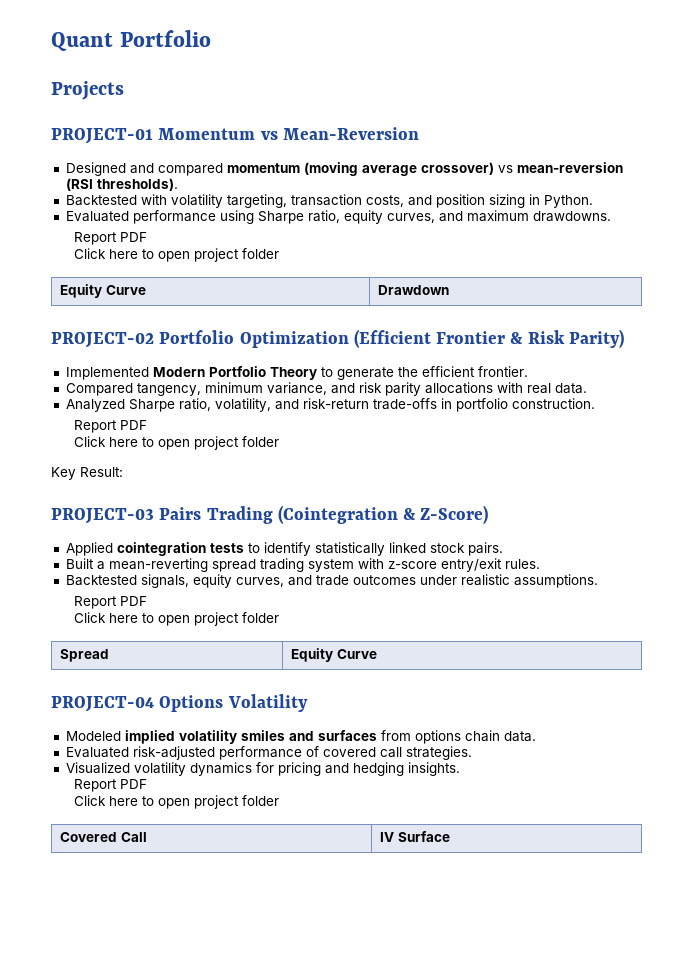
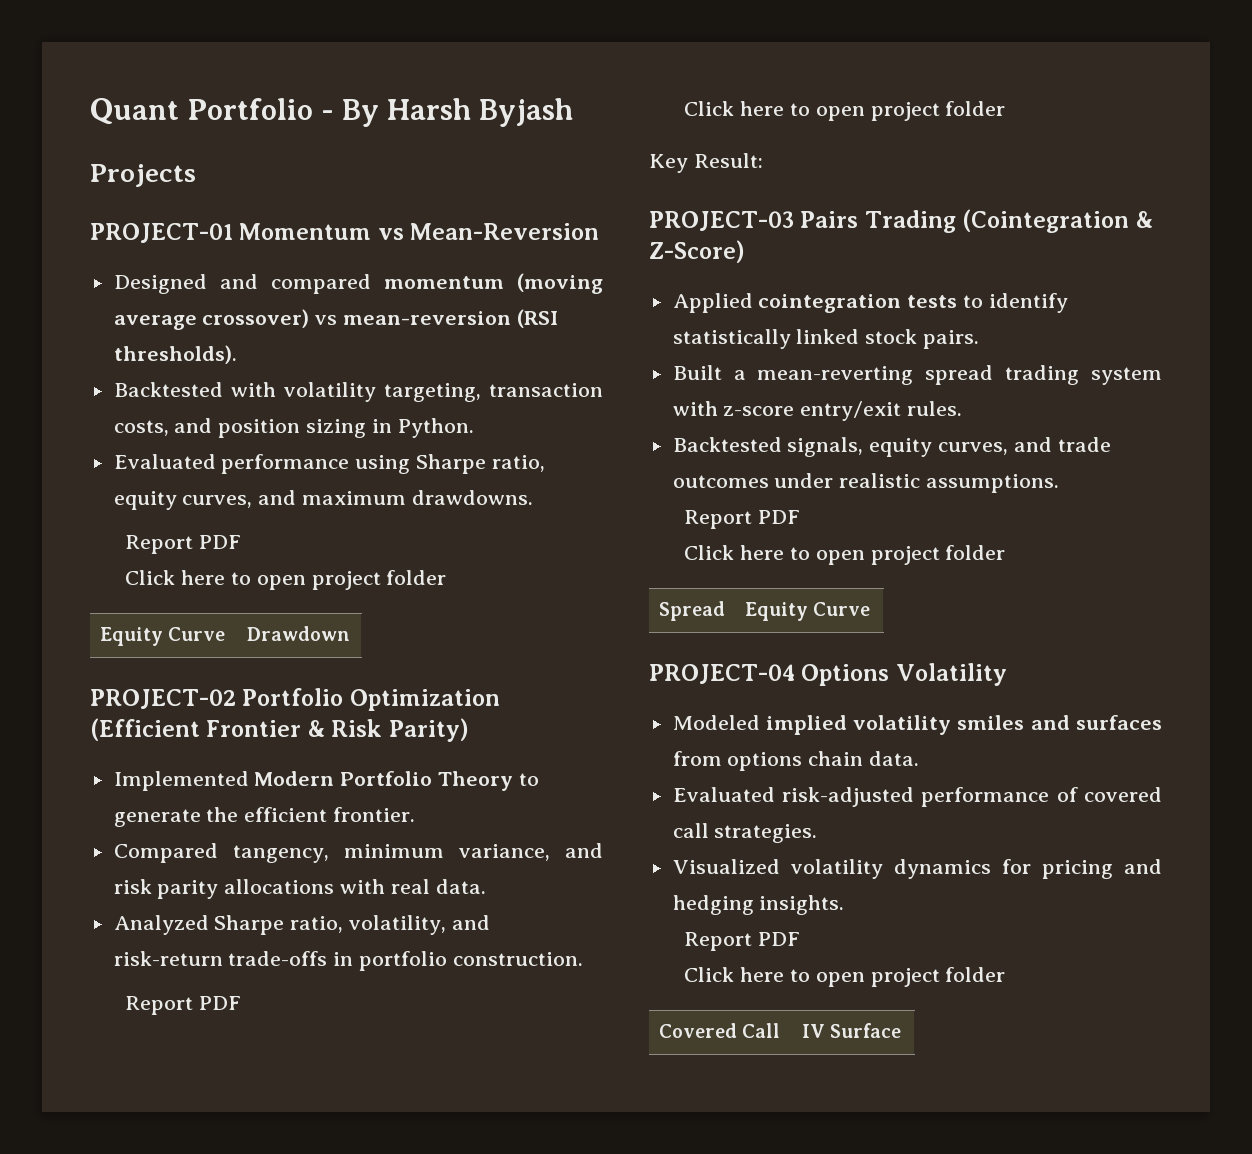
- Quant Portfolio
+ Quant Portfolio - By Harsh Byjash

